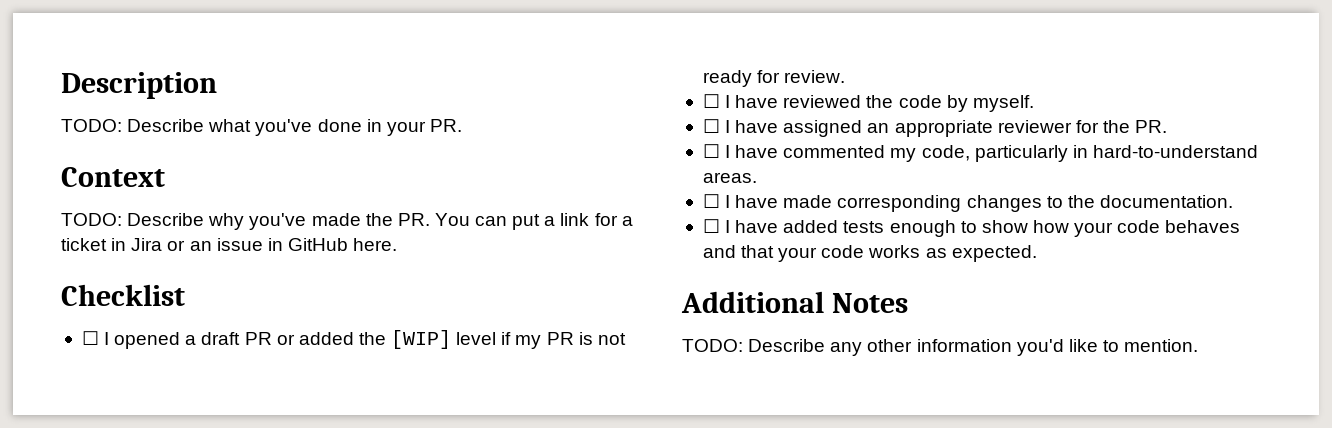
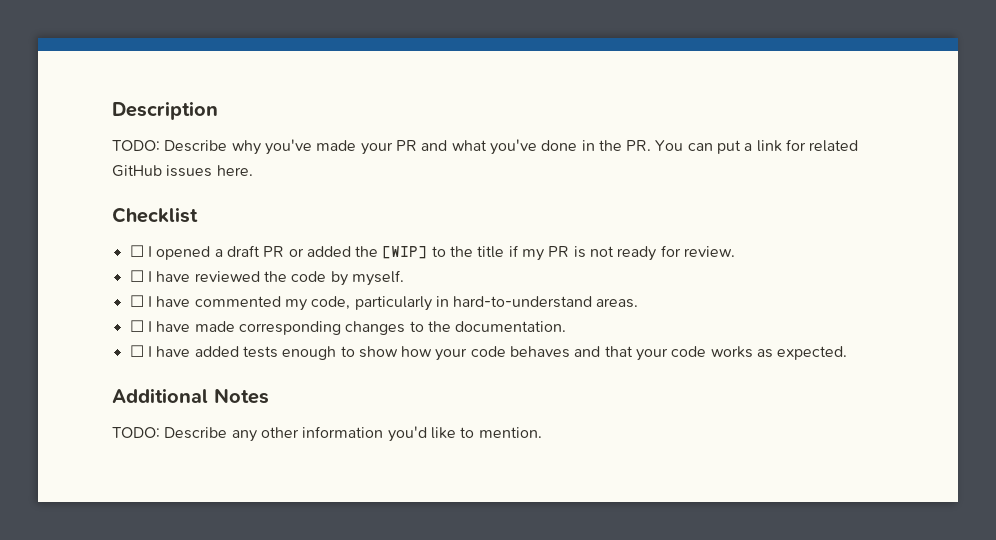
- TODO: Describe what you've done in your PR.
- Context
- TODO: Describe why you've made the PR. You can put a link for a ticket in Jira or an issue in GitHub here.
+ TODO: Describe why you've made your PR and what you've done in the PR. You can put a link for related GitHub issues here.
- ☐ I opened a draft PR or added the [WIP] level if my PR is not ready for review.
+ ☐ I opened a draft PR or added the [WIP] to the title if my PR is not ready for review.
- ☐ I have assigned an appropriate reviewer for the PR.

